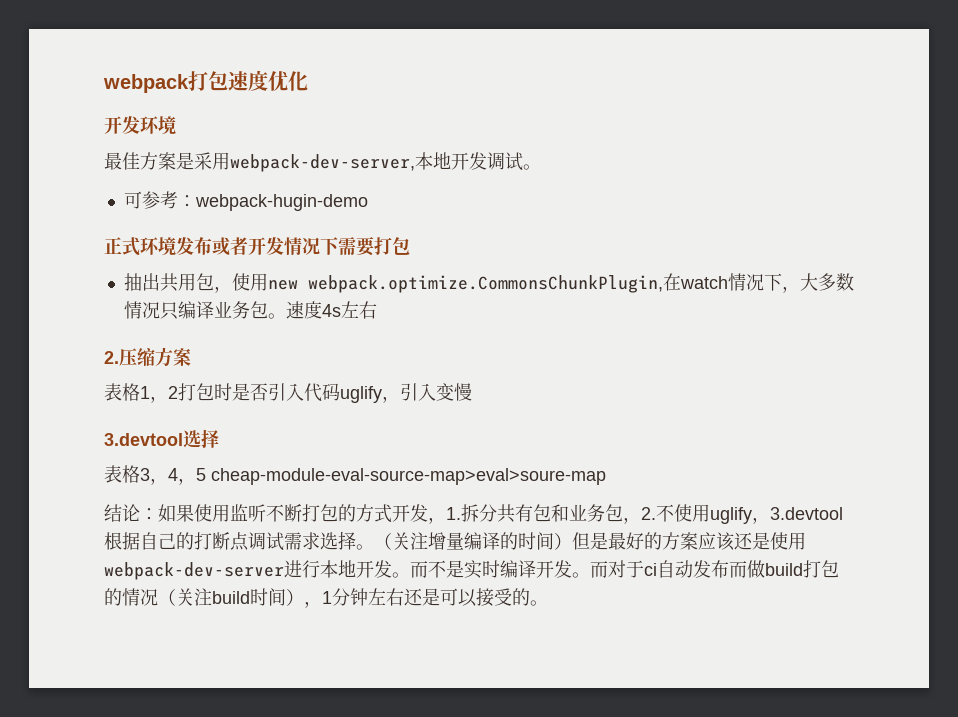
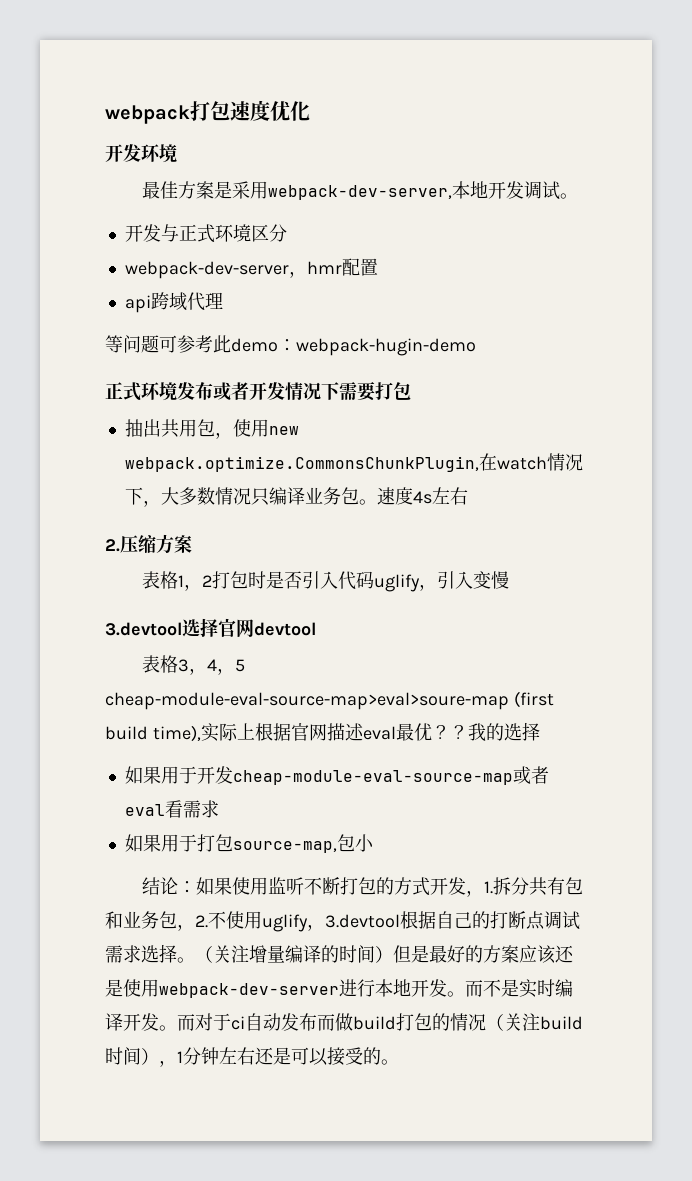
- 可参考：webpack-hugin-demo
+ 开发与正式环境区分
+ webpack-dev-server，hmr配置
+ api跨域代理
+ 等问题可参考此demo：webpack-hugin-demo
- 3.devtool选择
+ 3.devtool选择官网devtool
- 表格3，4，5 cheap-module-eval-source-map>eval>soure-map
+ 表格3，4，5 cheap-module-eval-source-map>eval>soure-map (first build time),实际上根据官网描述eval最优？？我的选择
+ 如果用于开发cheap-module-eval-source-map或者eval看需求
+ 如果用于打包source-map,包小

